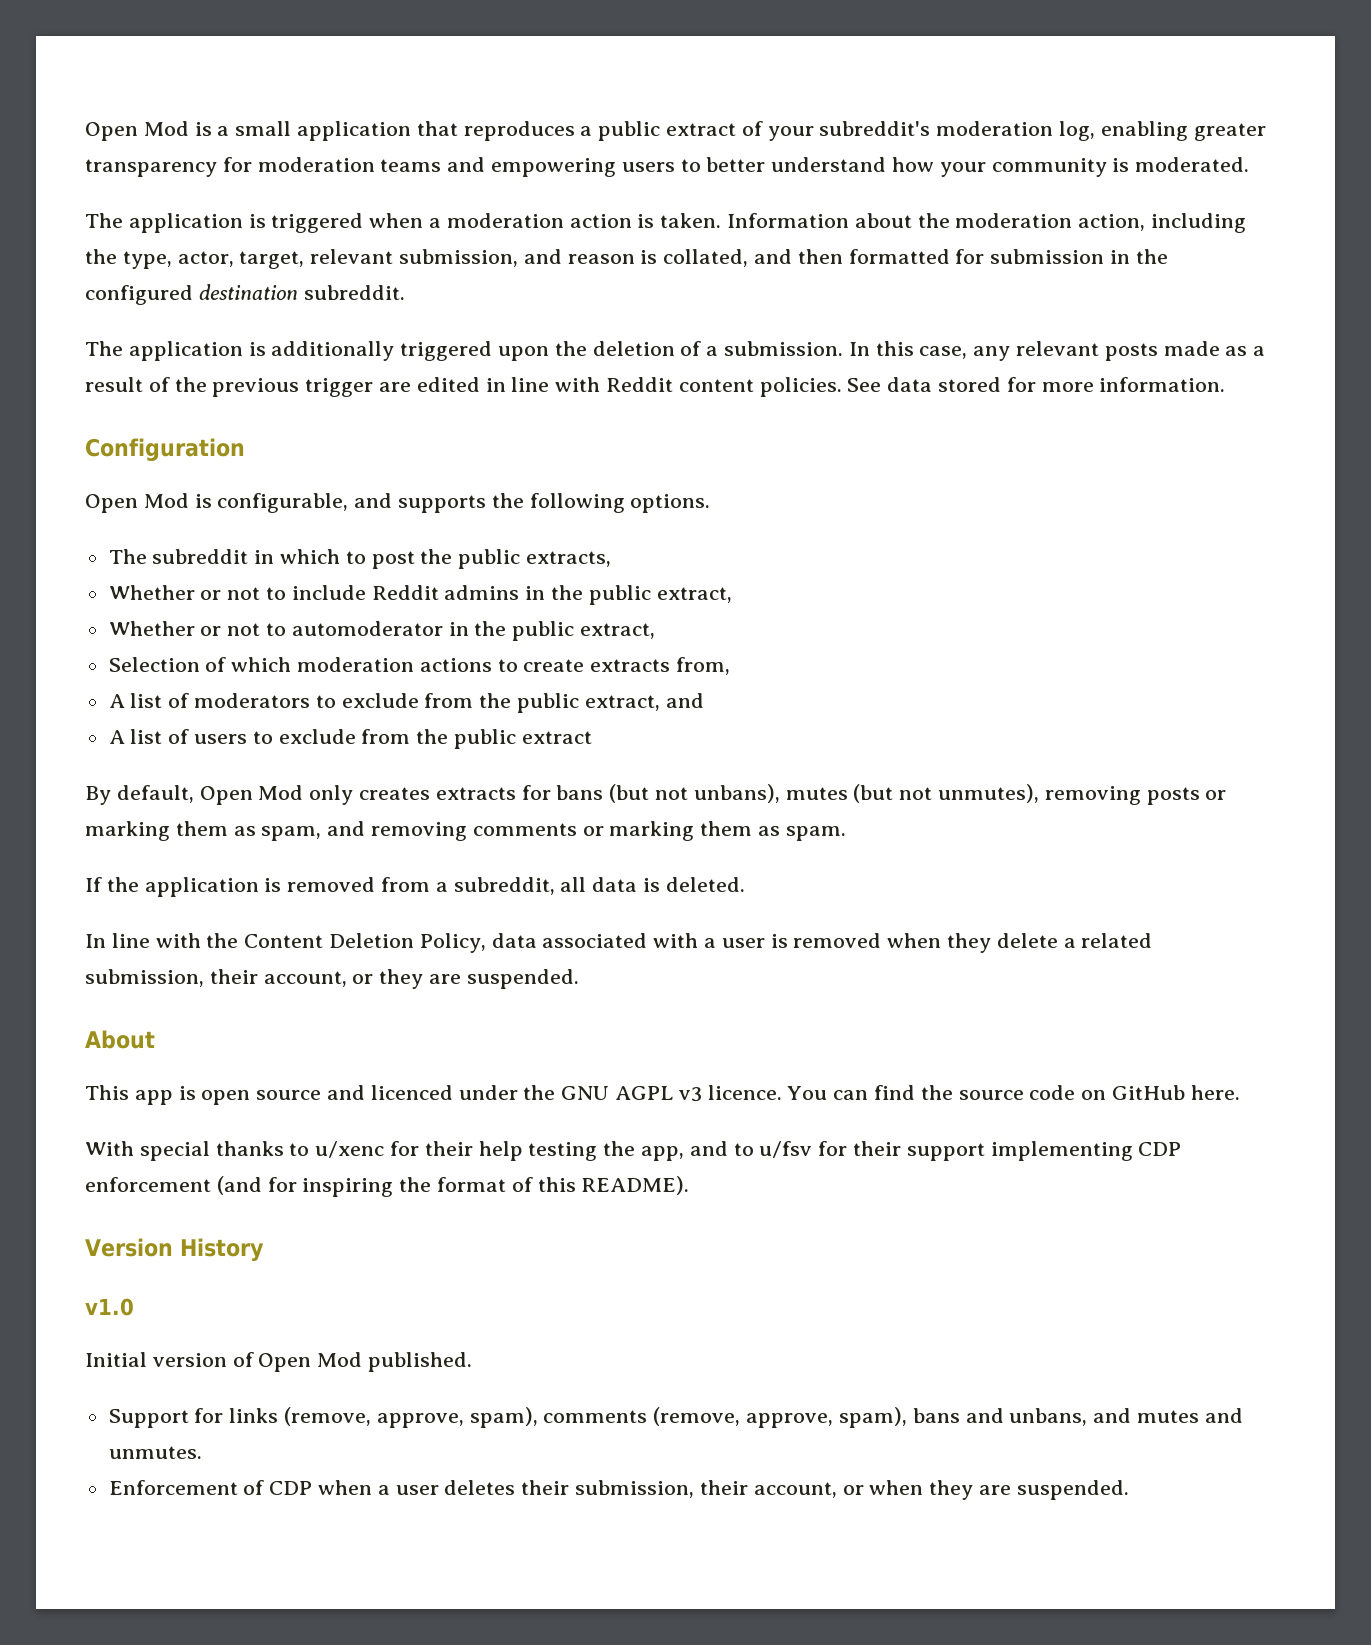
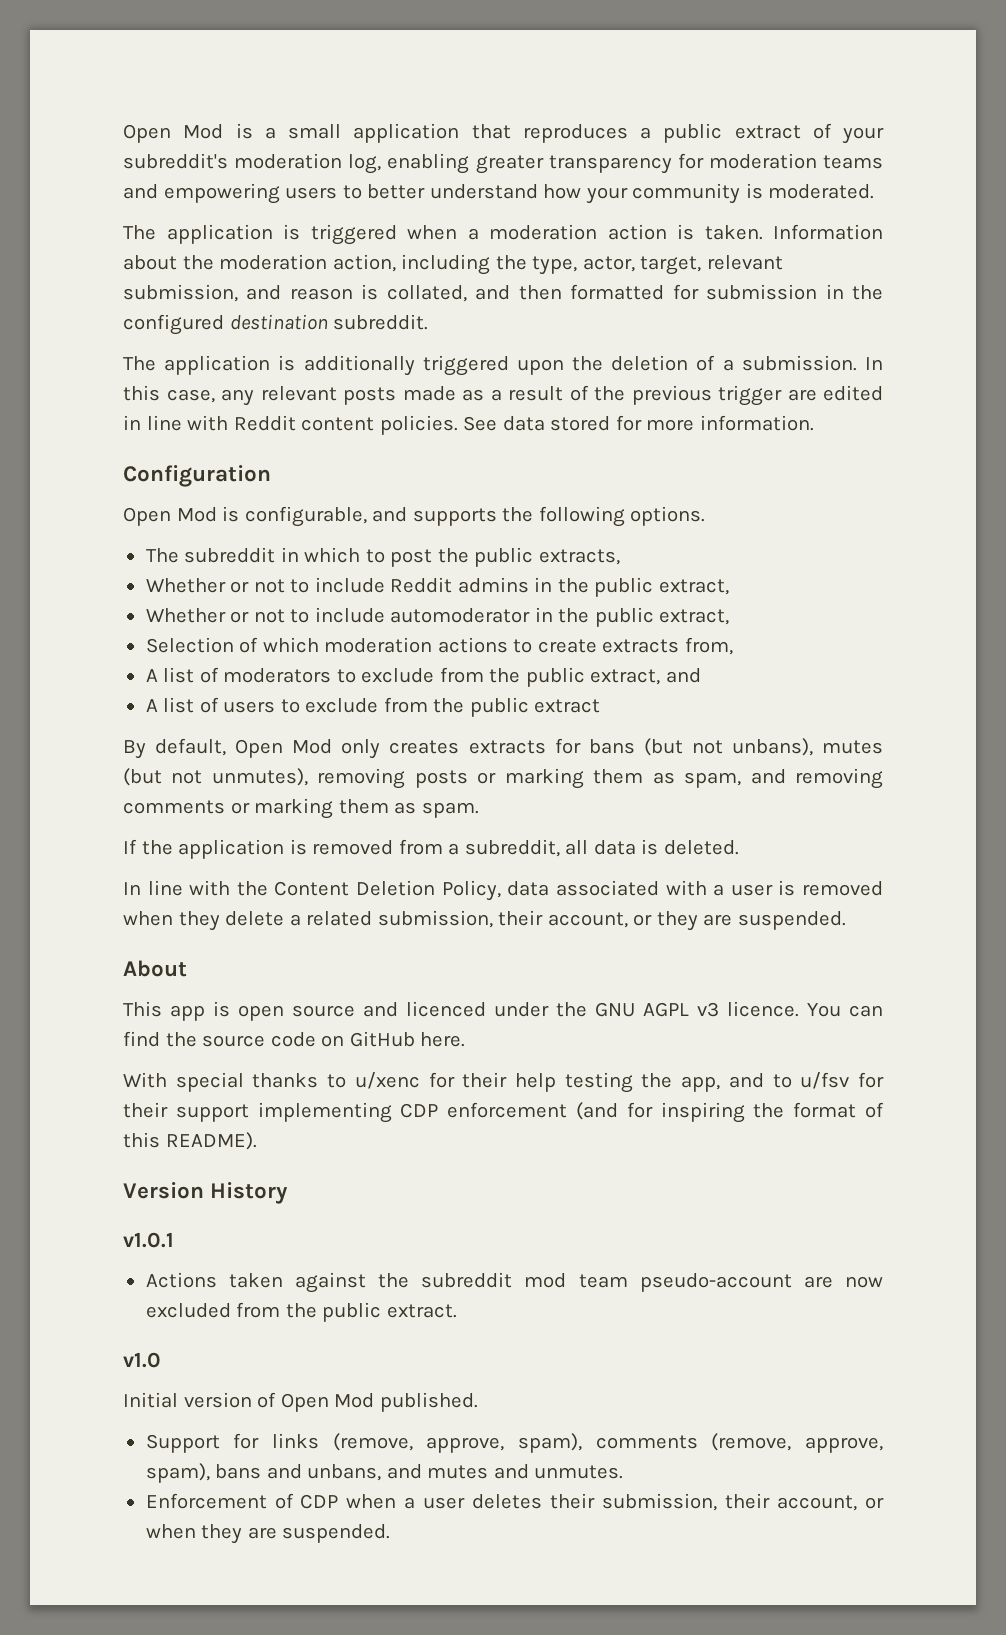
- Whether or not to automoderator in the public extract,
+ Whether or not to include automoderator in the public extract,
+ v1.0.1
+ Actions taken against the subreddit mod team pseudo-account are now excluded from the public extract.

